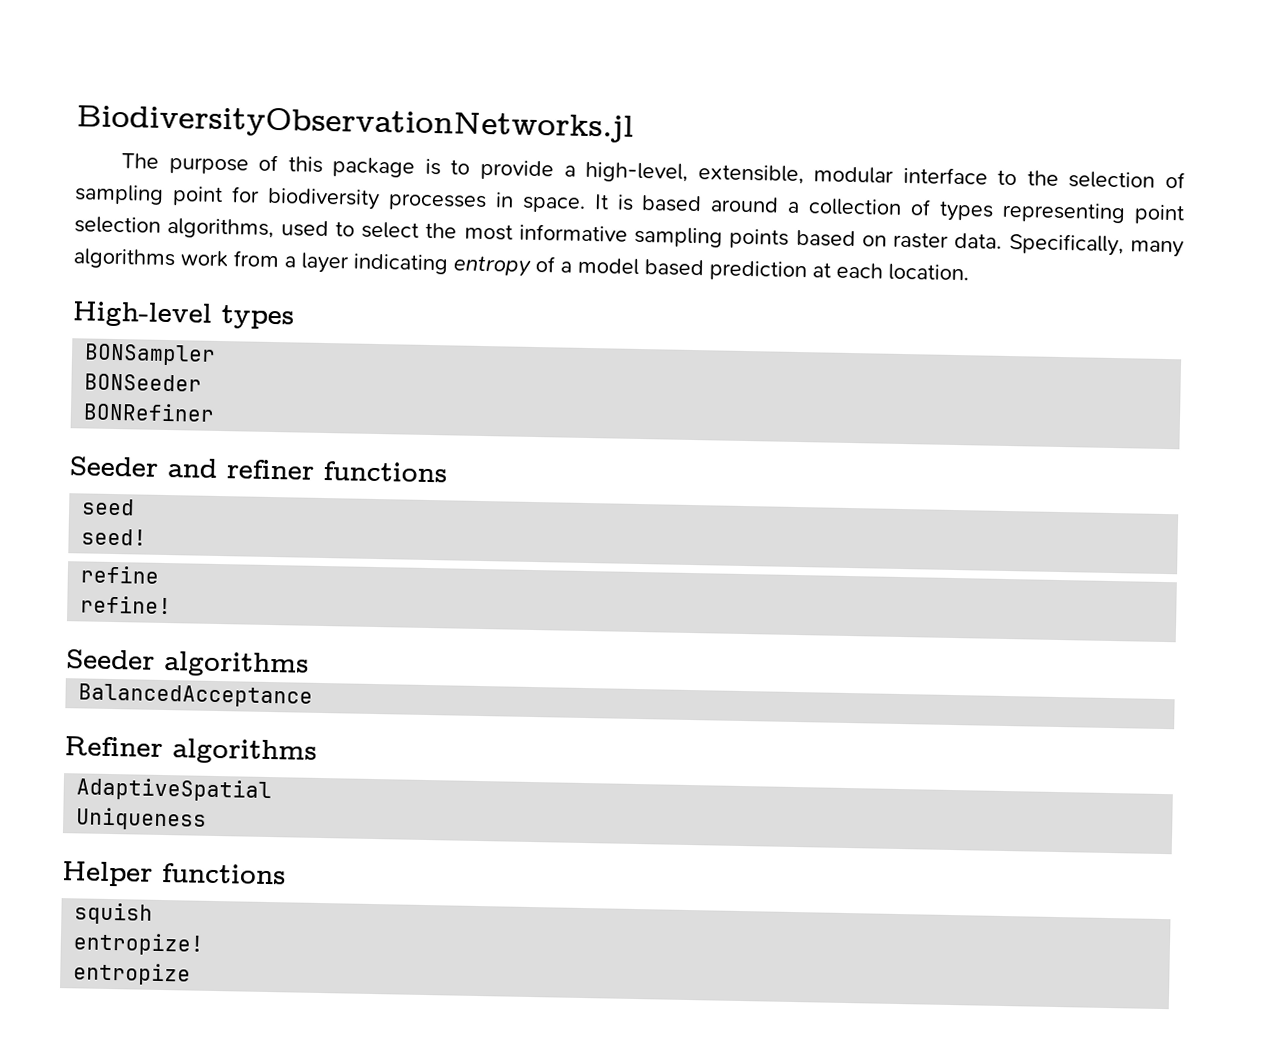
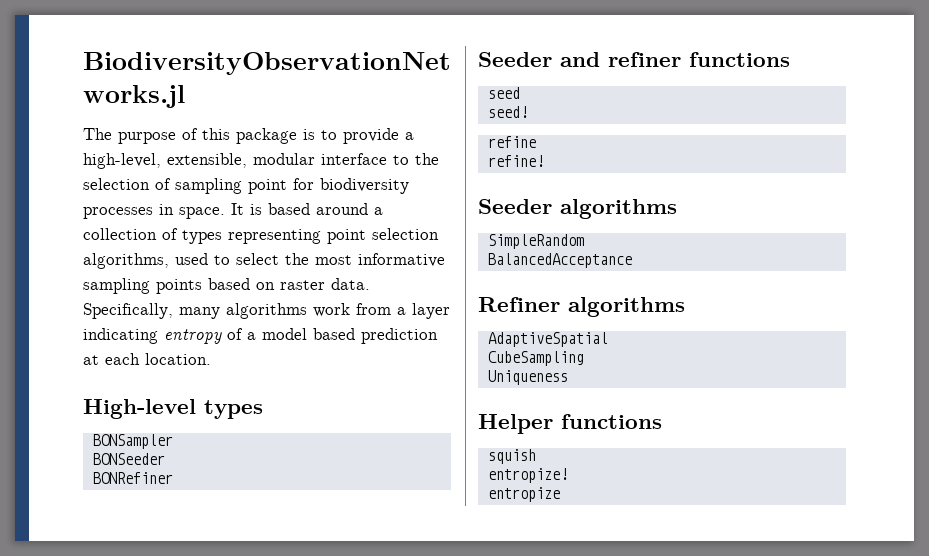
+ SimpleRandom
+ CubeSampling

